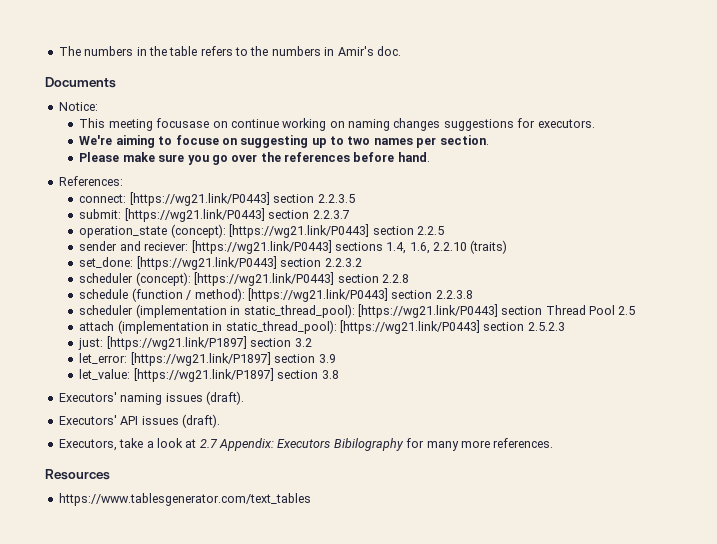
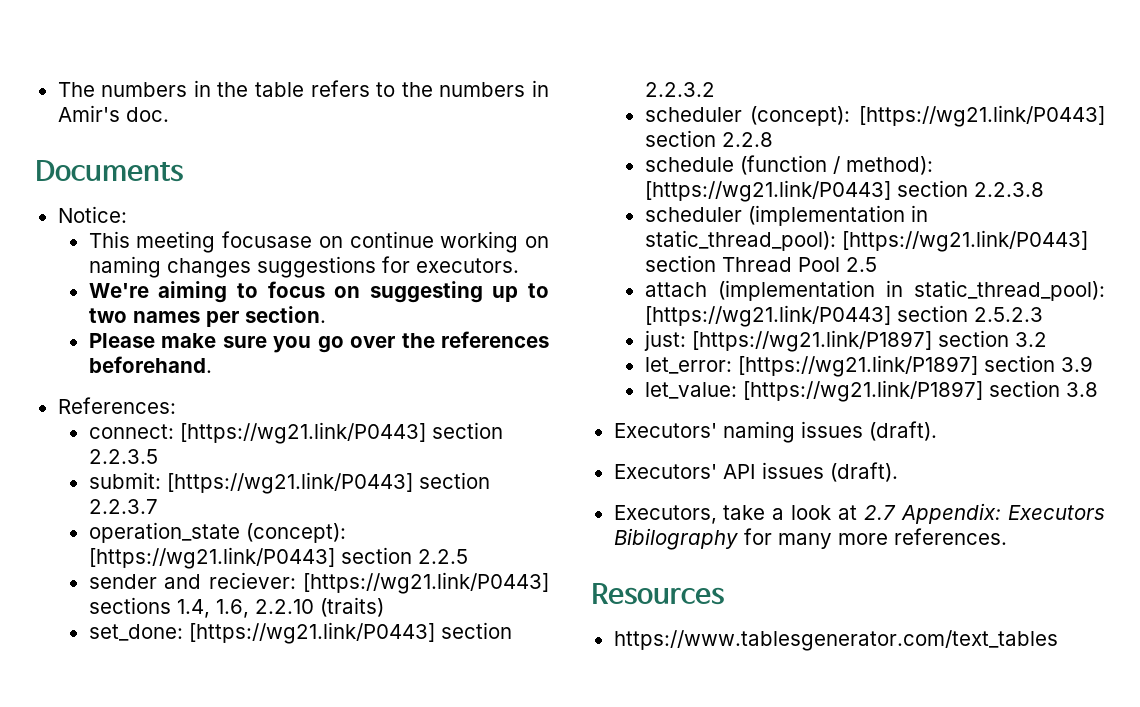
- We're aiming to focuse on suggesting up to two names per section.
+ We're aiming to focus on suggesting up to two names per section.
- Please make sure you go over the references before hand.
+ Please make sure you go over the references beforehand.

